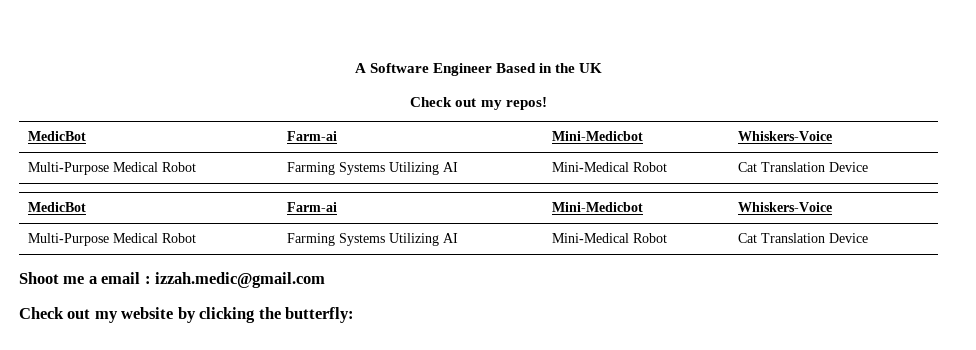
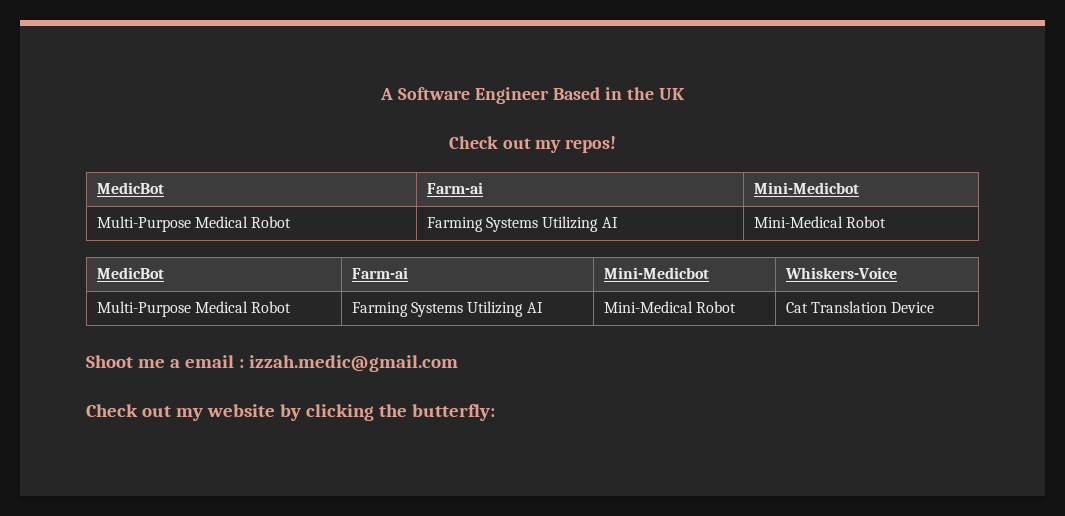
  Check out my repos!
- MedicBot | Farm-ai | Mini-Medicbot | Whiskers-Voice
- Multi-Purpose Medical Robot | Farming Systems Utilizing AI | Mini-Medical Robot | Cat Translation Device
+ MedicBot | Farm-ai | Mini-Medicbot
+ Multi-Purpose Medical Robot | Farming Systems Utilizing AI | Mini-Medical Robot

